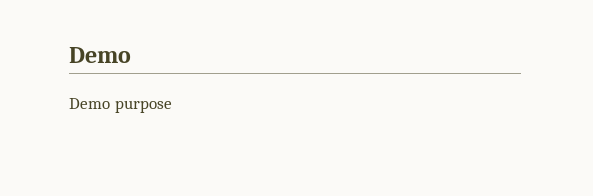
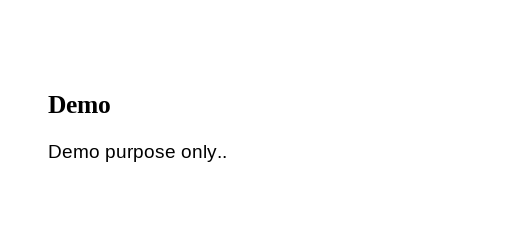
- Demo purpose
+ Demo purpose only..

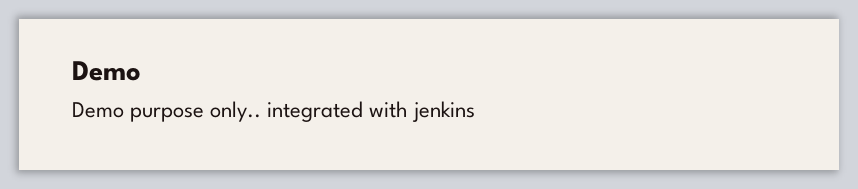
- Demo purpose only..
+ Demo purpose only.. integrated with jenkins

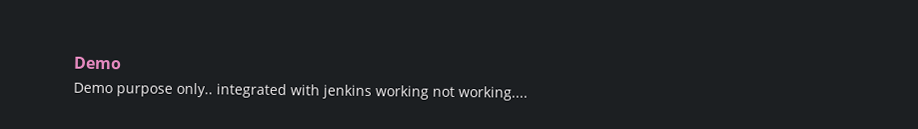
- Demo purpose only.. integrated with jenkins
+ Demo purpose only.. integrated with jenkins working not working....

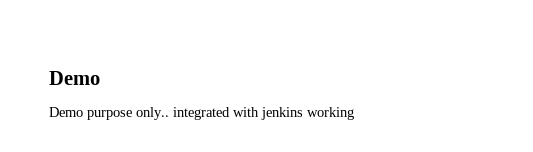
- Demo purpose only.. integrated with jenkins working not working....
+ Demo purpose only.. integrated with jenkins working

